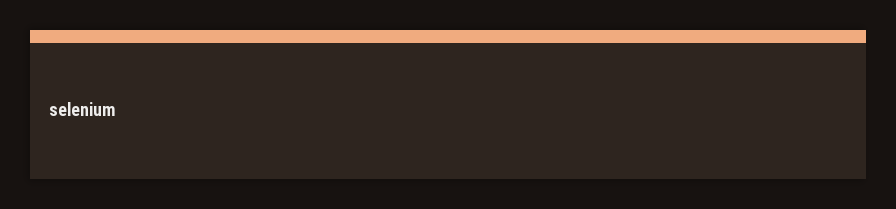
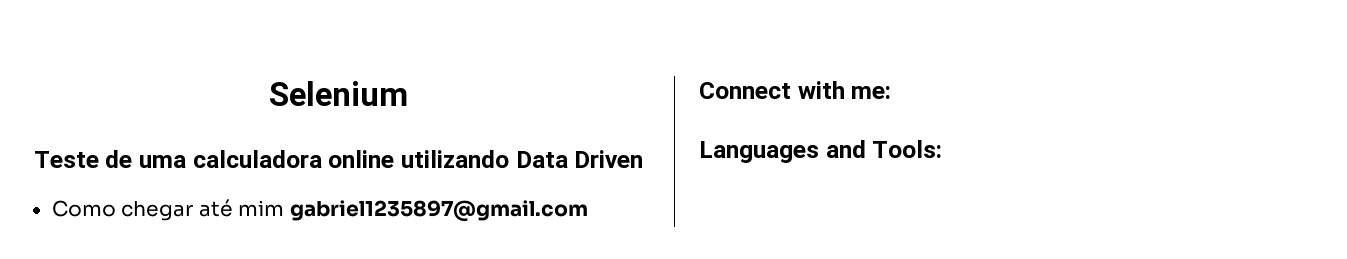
- selenium
+ Selenium
+ Teste de uma calculadora online utilizando Data Driven
+ Como chegar até mim gabriel1235897@gmail.com
+ Connect with me:
+ Languages and Tools:

